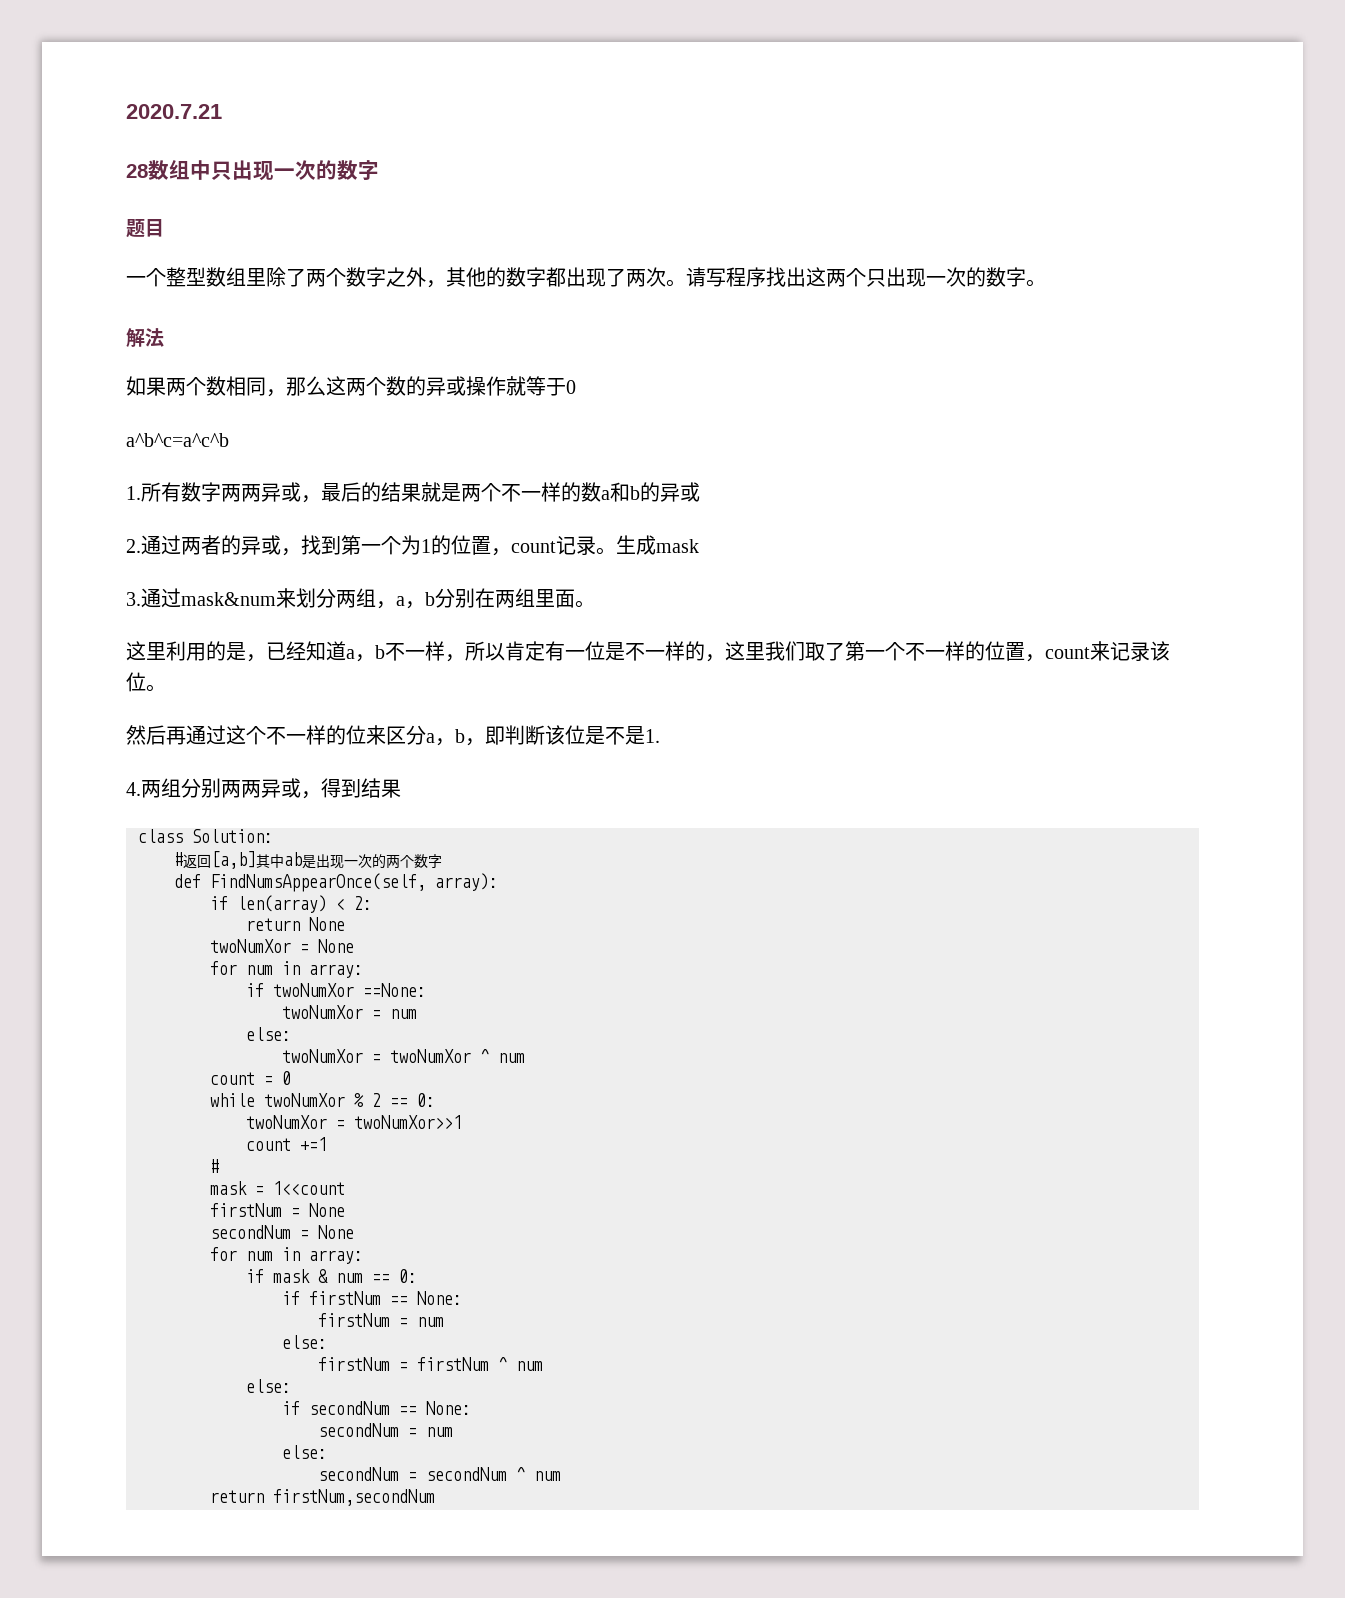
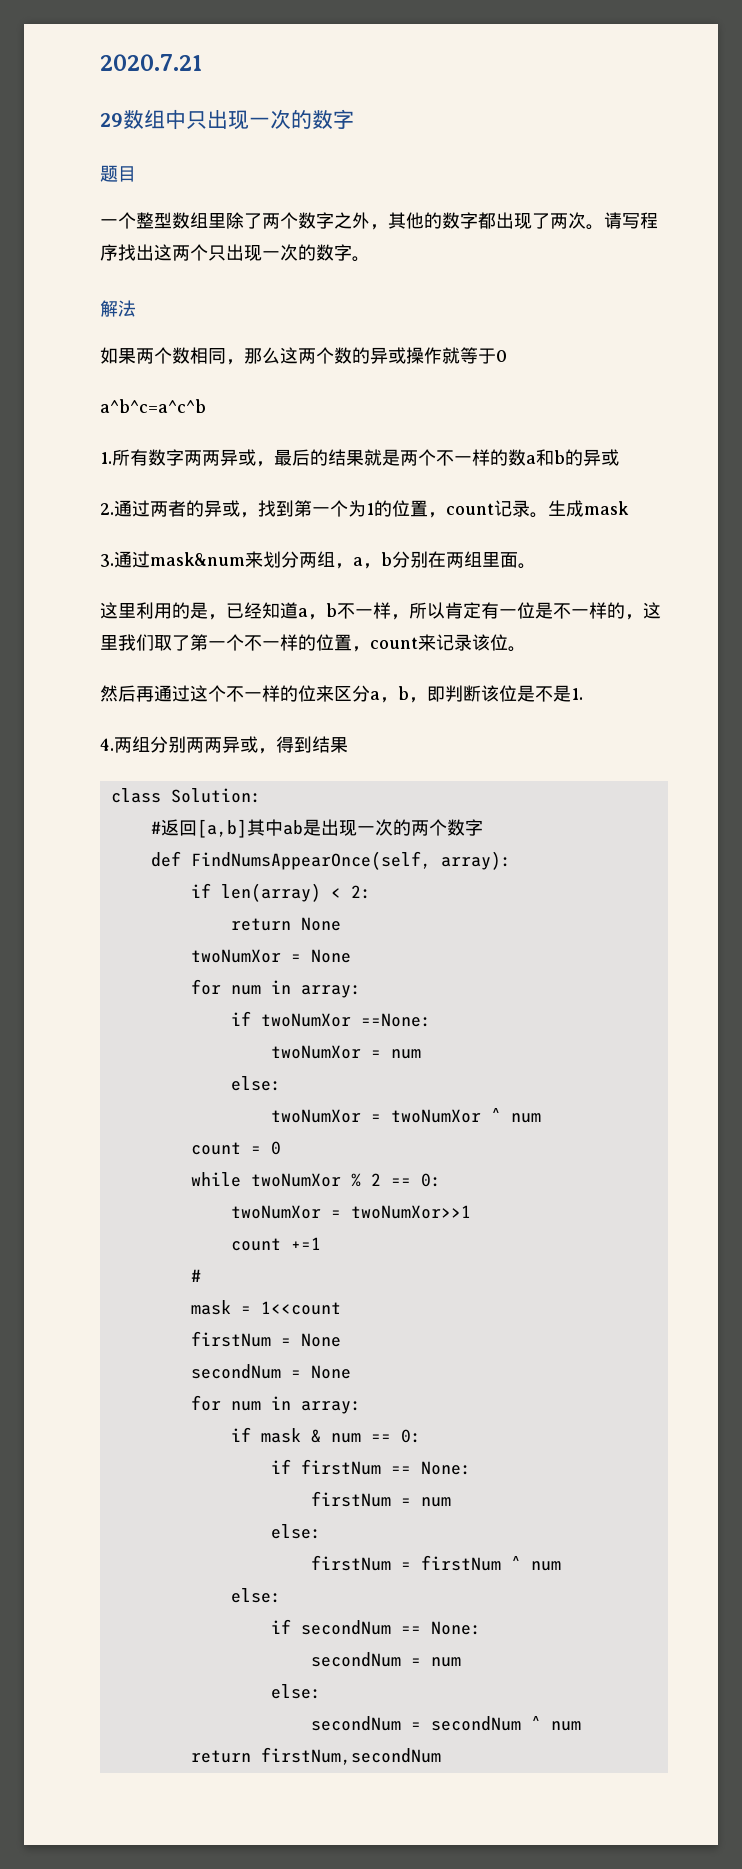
- 28数组中只出现一次的数字
+ 29数组中只出现一次的数字

